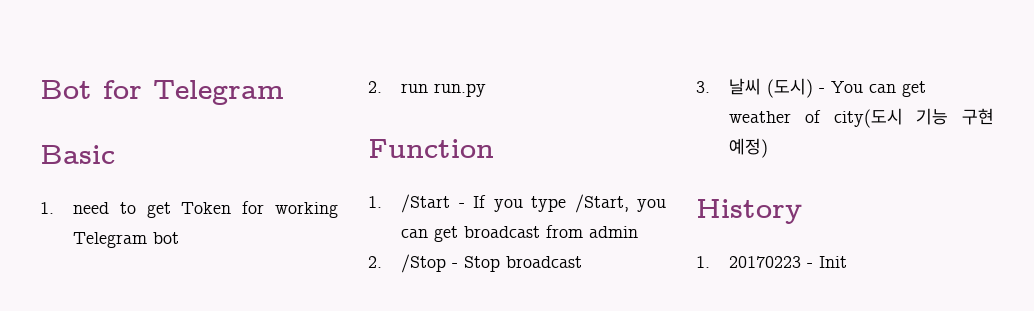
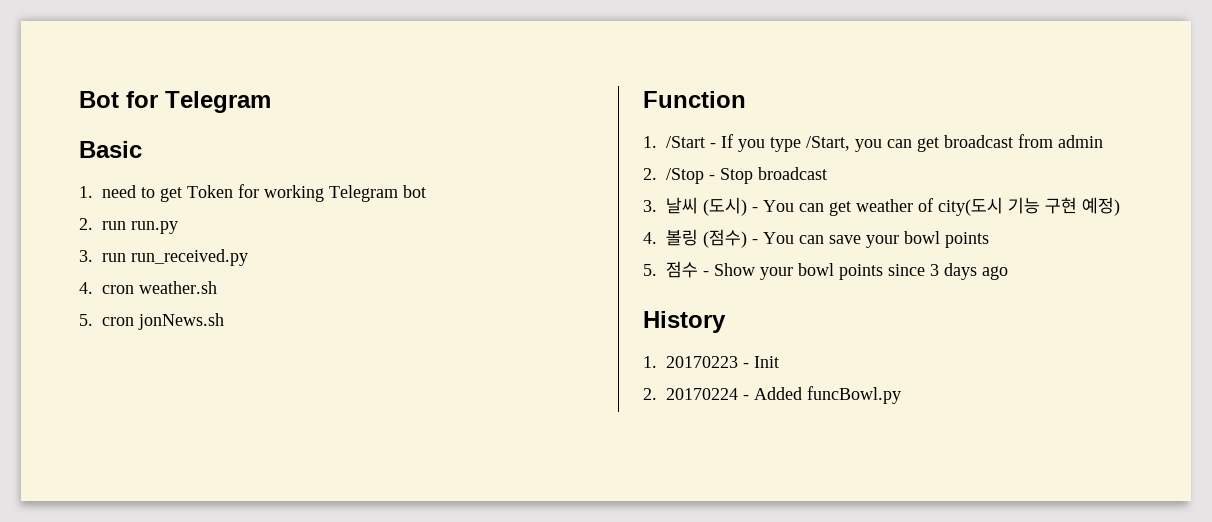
+ 3. run run_received.py
+ 4. cron weather.sh
+ 5. cron jonNews.sh
+ 4. 볼링 (점수) - You can save your bowl points
+ 5. 점수 - Show your bowl points since 3 days ago
+ 2. 20170224 - Added funcBowl.py

